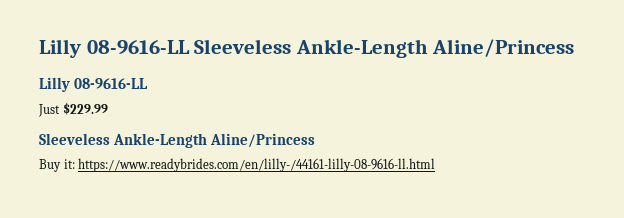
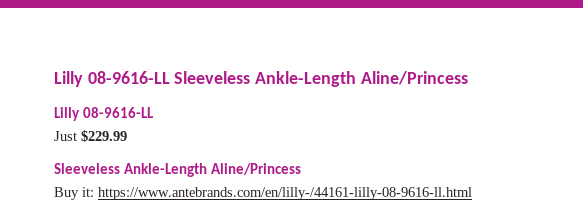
- Buy it: https://www.readybrides.com/en/lilly-/44161-lilly-08-9616-ll.html
+ Buy it: https://www.antebrands.com/en/lilly-/44161-lilly-08-9616-ll.html

